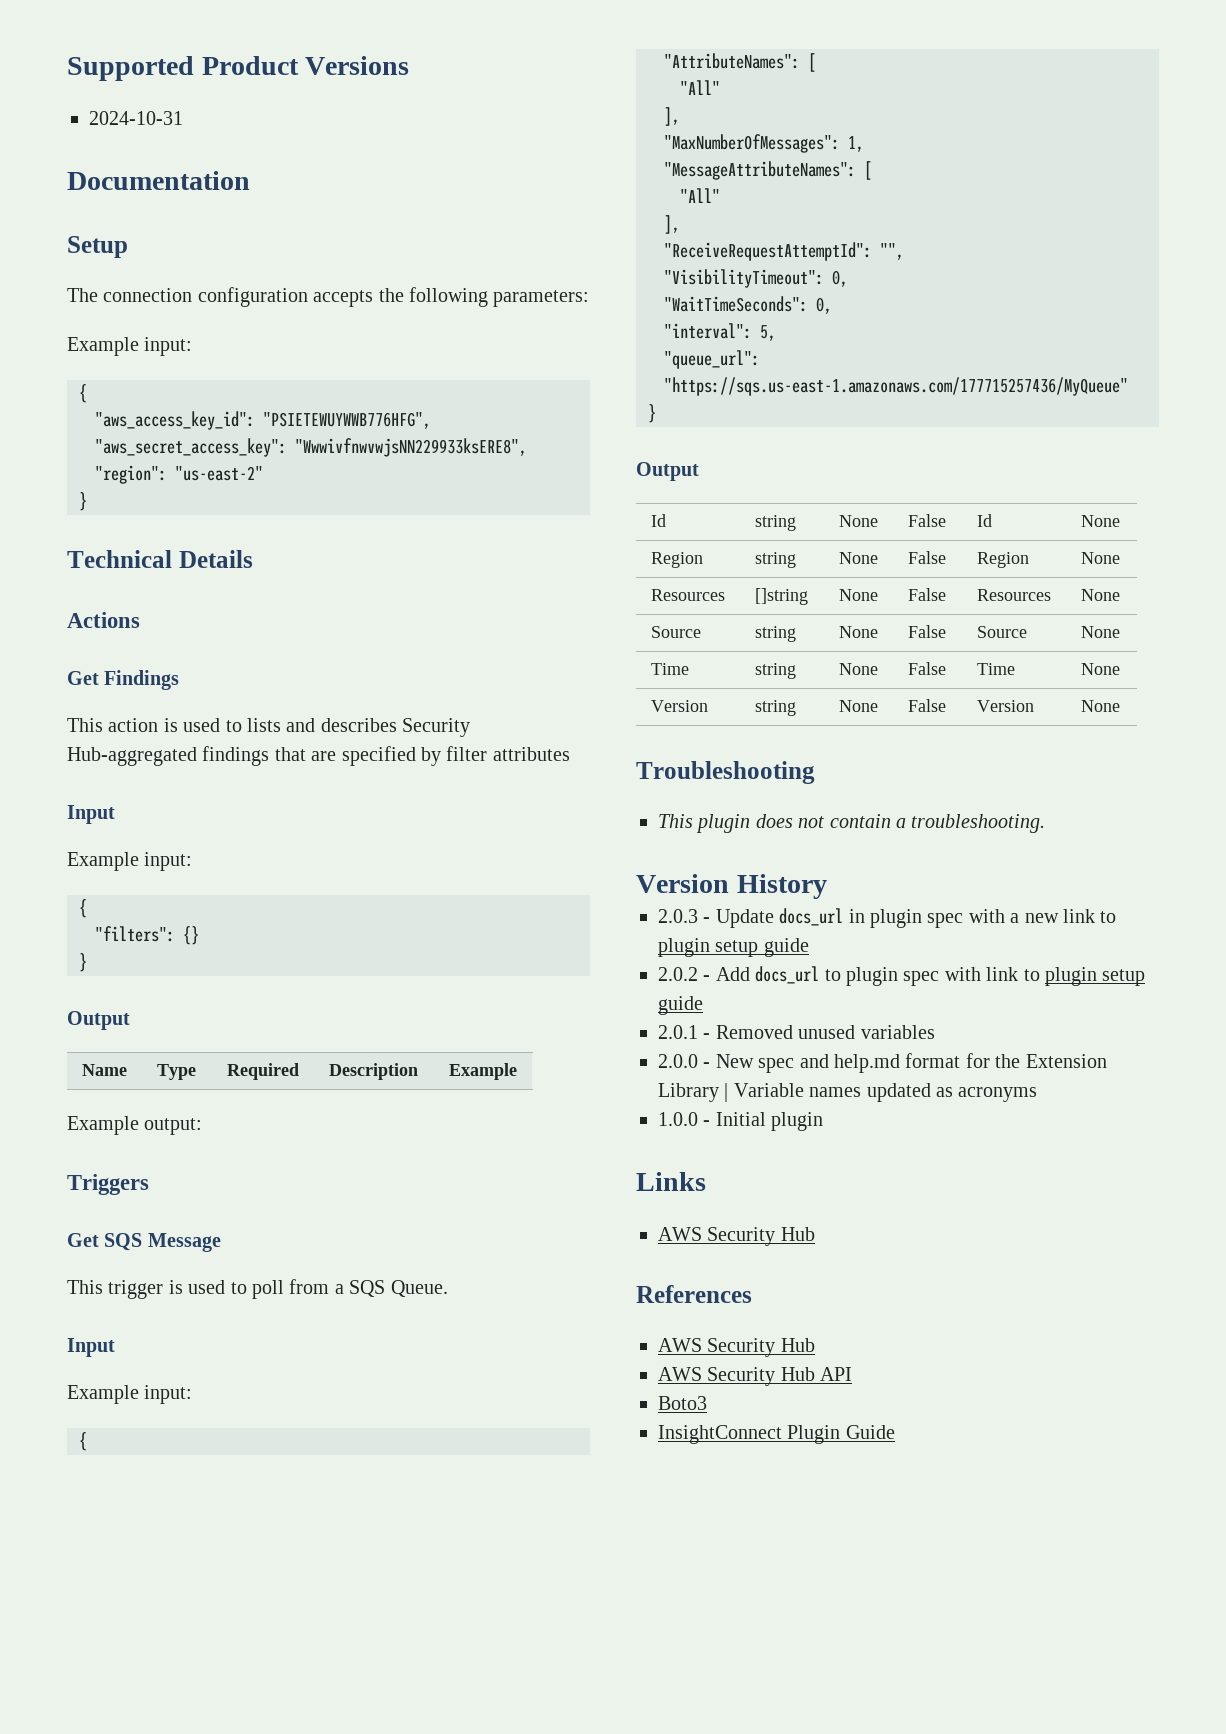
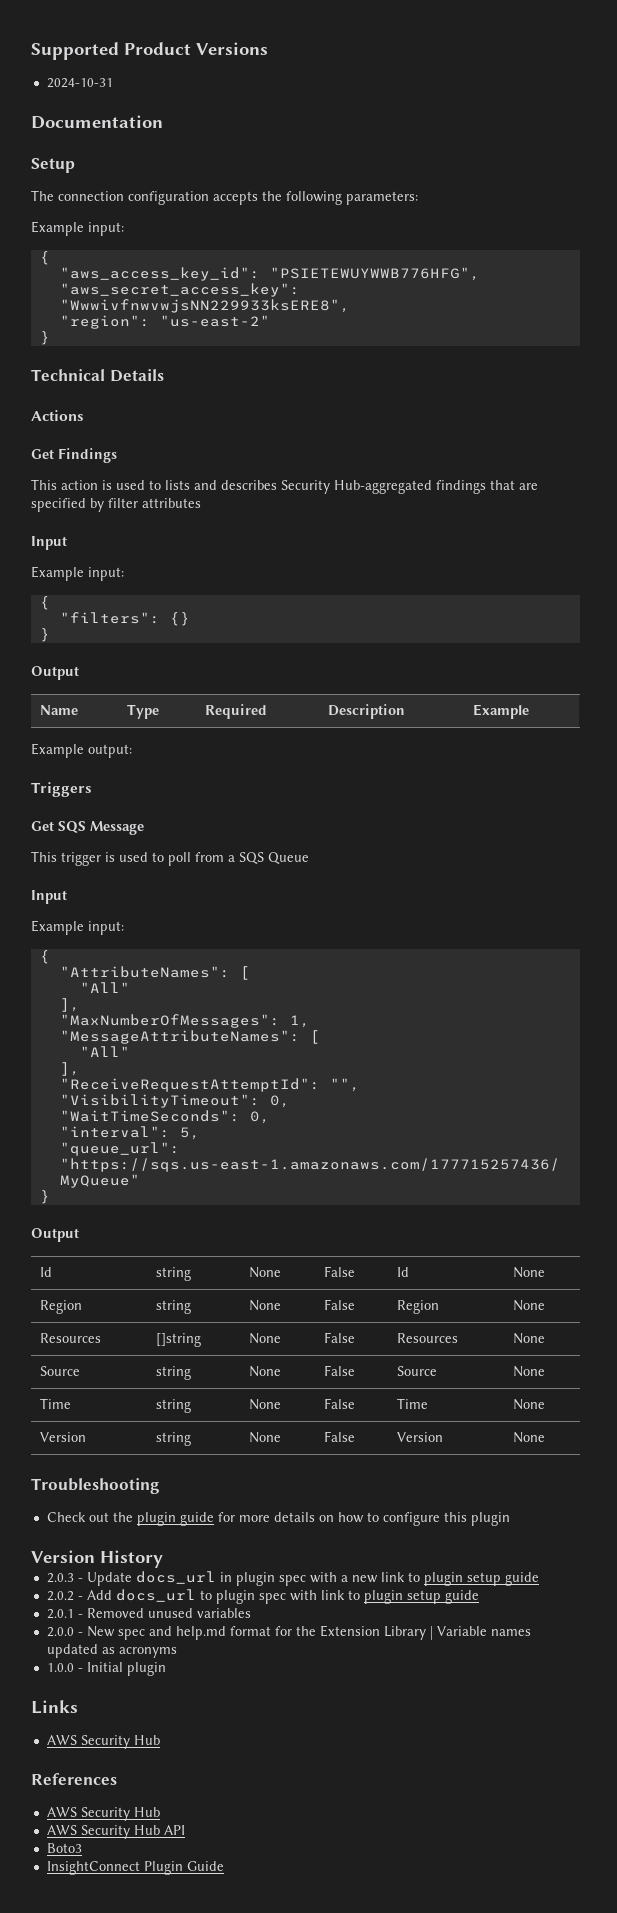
- This trigger is used to poll from a SQS Queue.
+ This trigger is used to poll from a SQS Queue
- This plugin does not contain a troubleshooting.
+ Check out the plugin guide for more details on how to configure this plugin

